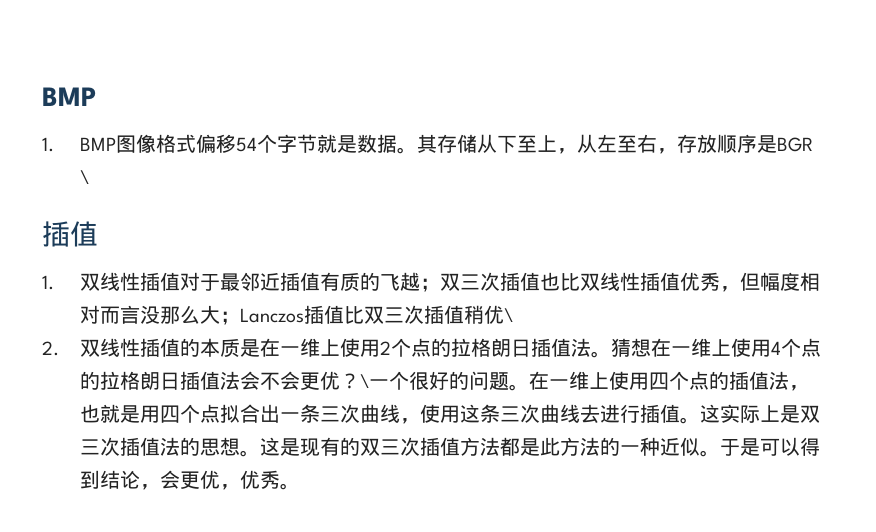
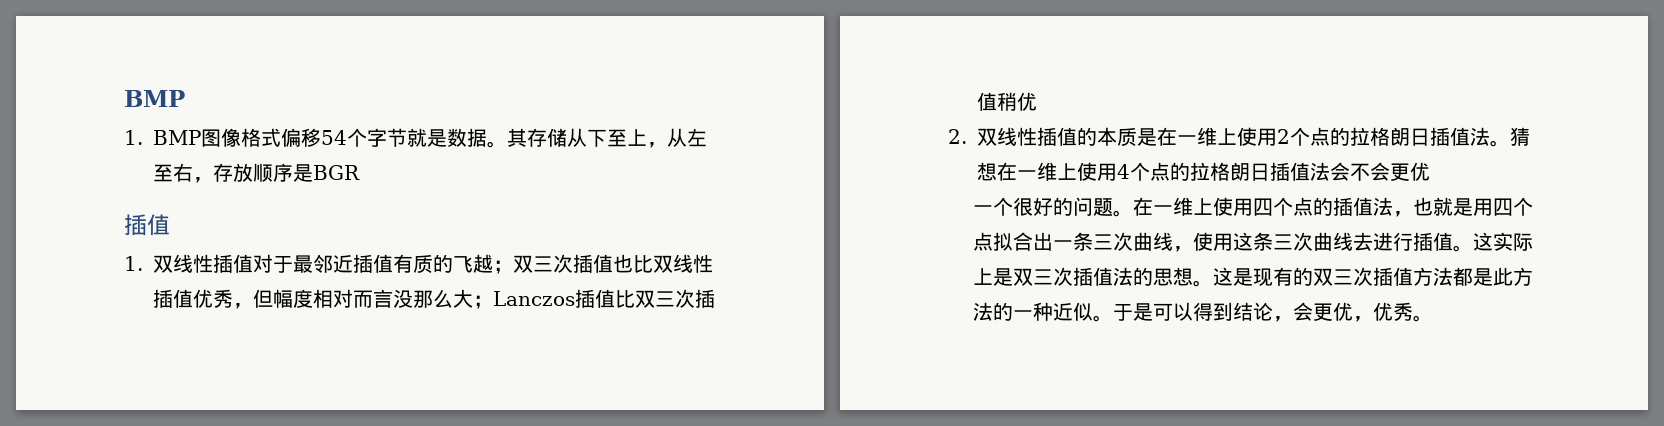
- 其存储从下至上，从左至右，存放顺序是BGR \
+ 其存储从下至上，从左至右，存放顺序是BGR
- 1.双线性插值对于最邻近插值有质的飞越；双三次插值也比双线性插值优秀，但幅度相对而言没那么大；Lanczos插值比双三次插值稍优\
+ 1.双线性插值对于最邻近插值有质的飞越；双三次插值也比双线性插值优秀，但幅度相对而言没那么大；Lanczos插值比双三次插值稍优
- 猜想在一维上使用4个点的拉格朗日插值法会不会更优？\一个很好的问题。
+ 猜想在一维上使用4个点的拉格朗日插值法会不会更优
+ 一个很好的问题。

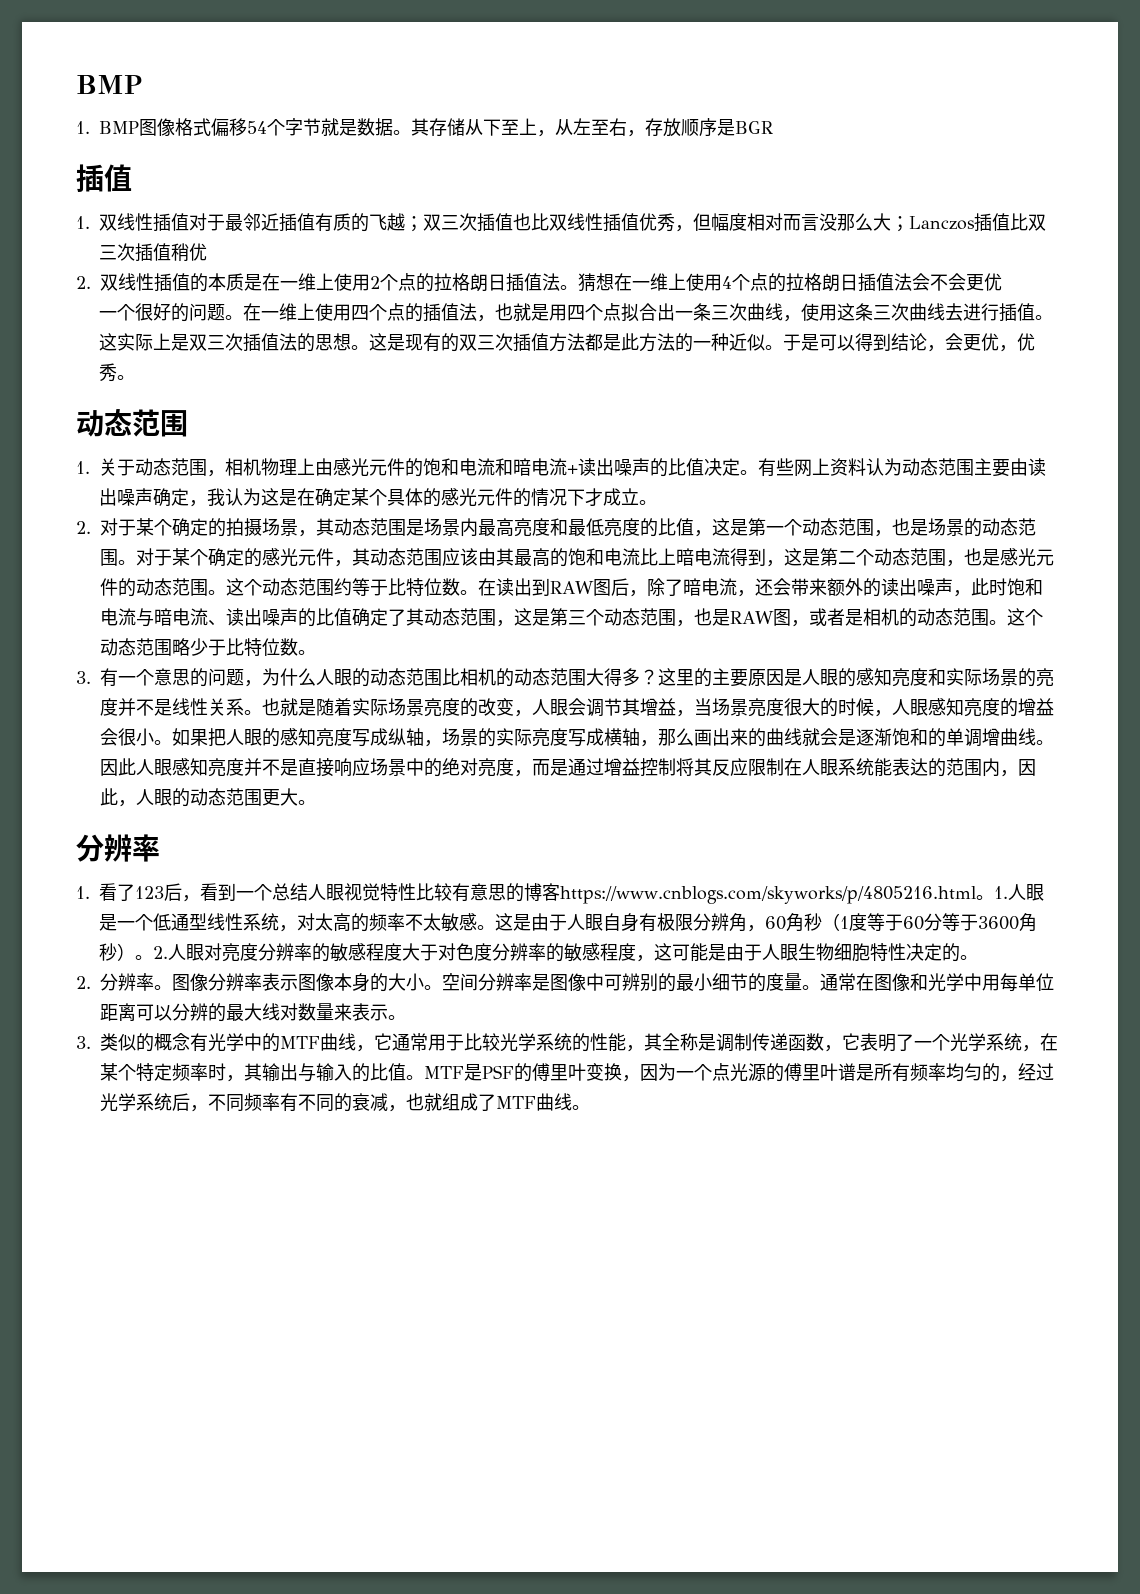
  于是可以得到结论，会更优，优秀。
+ 动态范围
+ 1.关于动态范围，相机物理上由感光元件的饱和电流和暗电流+读出噪声的比值决定。有些网上资料认为动态范围主要由读出噪声确定，我认为这是在确定某个具体的感光元件的情况下才成立。
+ 2.对于某个确定的拍摄场景，其动态范围是场景内最高亮度和最低亮度的比值，这是第一个动态范围，也是场景的动态范围。对于某个确定的感光元件，其动态范围应该由其最高的饱和电流比上暗电流得到，这是第二个动态范围，也是感光元件的动态范围。这个动态范围约等于比特位数。在读出到RAW图后，除了暗电流，还会带来额外的读出噪声，此时饱和电流与暗电流、读出噪声的比值确定了其动态范围，这是第三个动态范围，也是RAW图，或者是相机的动态范围。这个动态范围略少于比特位数。
+ 3.有一个意思的问题，为什么人眼的动态范围比相机的动态范围大得多？这里的主要原因是人眼的感知亮度和实际场景的亮度并不是线性关系。也就是随着实际场景亮度的改变，人眼会调节其增益，当场景亮度很大的时候，人眼感知亮度的增益会很小。如果把人眼的感知亮度写成纵轴，场景的实际亮度写成横轴，那么画出来的曲线就会是逐渐饱和的单调增曲线。因此人眼感知亮度并不是直接响应场景中的绝对亮度，而是通过增益控制将其反应限制在人眼系统能表达的范围内，因此，人眼的动态范围更大。
+ 分辨率
+ 1.看了123后，看到一个总结人眼视觉特性比较有意思的博客https://www.cnblogs.com/skyworks/p/4805216.html。1.人眼是一个低通型线性系统，对太高的频率不太敏感。这是由于人眼自身有极限分辨角，60角秒（1度等于60分等于3600角秒）。2.人眼对亮度分辨率的敏感程度大于对色度分辨率的敏感程度，这可能是由于人眼生物细胞特性决定的。
+ 2.分辨率。图像分辨率表示图像本身的大小。空间分辨率是图像中可辨别的最小细节的度量。通常在图像和光学中用每单位距离可以分辨的最大线对数量来表示。
+ 3.类似的概念有光学中的MTF曲线，它通常用于比较光学系统的性能，其全称是调制传递函数，它表明了一个光学系统，在某个特定频率时，其输出与输入的比值。MTF是PSF的傅里叶变换，因为一个点光源的傅里叶谱是所有频率均匀的，经过光学系统后，不同频率有不同的衰减，也就组成了MTF曲线。

